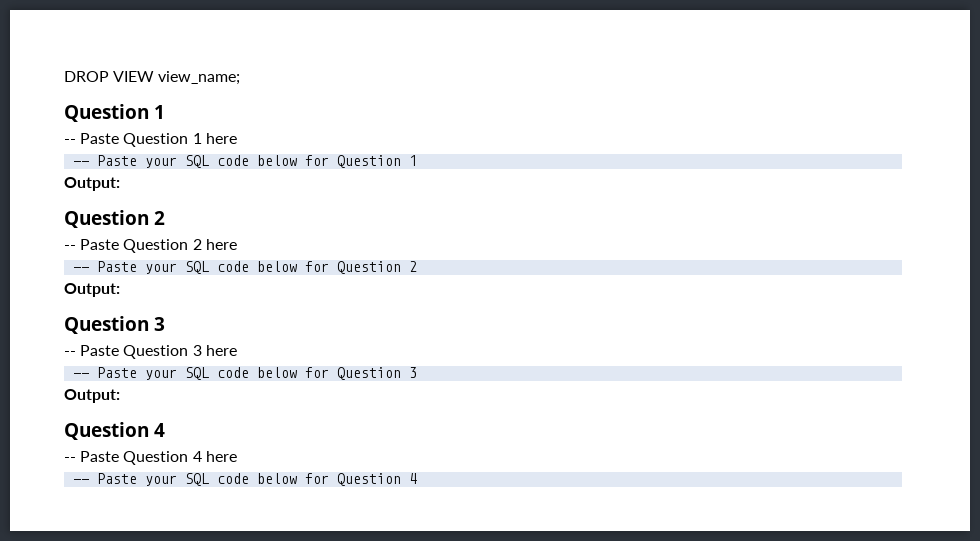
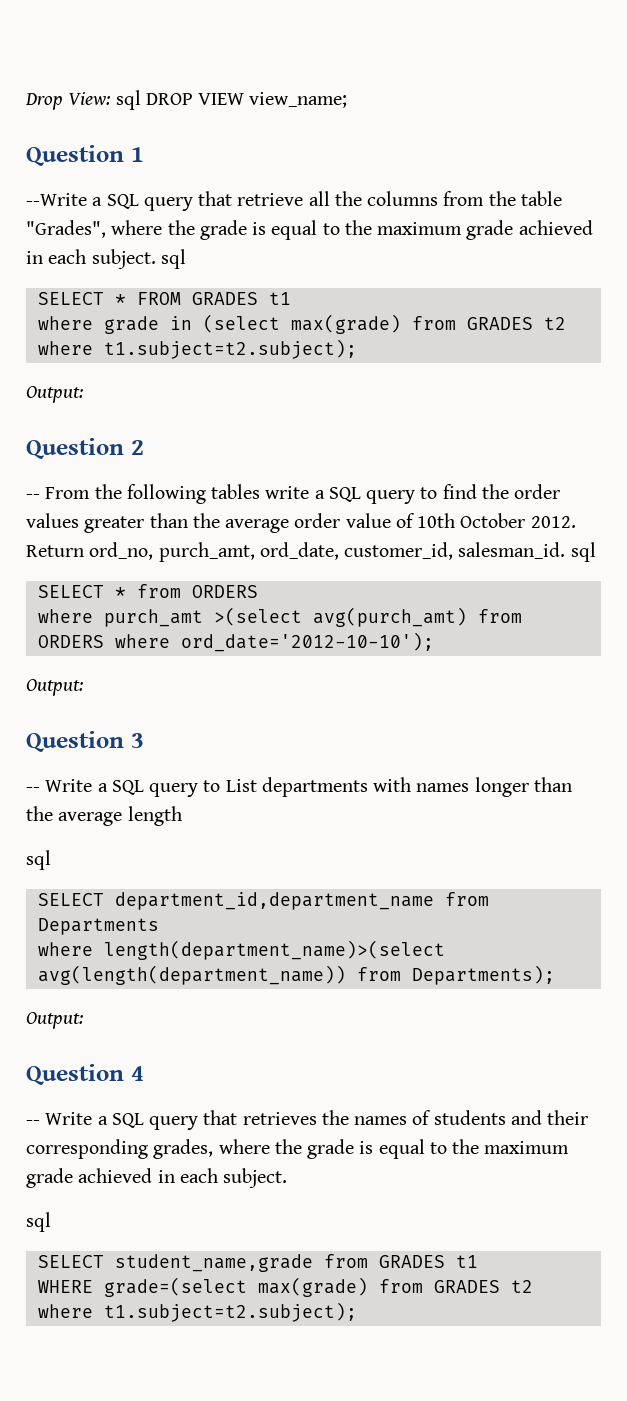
- DROP VIEW view_name;
+ Drop View: sql DROP VIEW view_name;
- -- Paste Question 1 here
- -- Paste your SQL code below for Question 1
+ --Write a SQL query that retrieve all the columns from the table "Grades", where the grade is equal to the maximum grade achieved in each subject. sql
+ SELECT * FROM GRADES t1
+ where grade in (select max(grade) from GRADES t2 where t1.subject=t2.subject);
  Output:
  Question 2
- -- Paste Question 2 here
- -- Paste your SQL code below for Question 2
+ -- From the following tables write a SQL query to find the order values greater than the average order value of 10th October 2012. Return ord_no, purch_amt, ord_date, customer_id, salesman_id. sql
+ SELECT * from ORDERS
+ where purch_amt >(select avg(purch_amt) from ORDERS where ord_date='2012-10-10');
  Output:
  Question 3
- -- Paste Question 3 here
- -- Paste your SQL code below for Question 3
+ -- Write a SQL query to List departments with names longer than the average length
+ sql
+ SELECT department_id,department_name from Departments
+ where length(department_name)>(select avg(length(department_name)) from Departments);
  Output:
  Question 4
- -- Paste Question 4 here
- -- Paste your SQL code below for Question 4
+ -- Write a SQL query that retrieves the names of students and their corresponding grades, where the grade is equal to the maximum grade achieved in each subject.
+ sql
+ SELECT student_name,grade from GRADES t1
+ WHERE grade=(select max(grade) from GRADES t2 where t1.subject=t2.subject);

